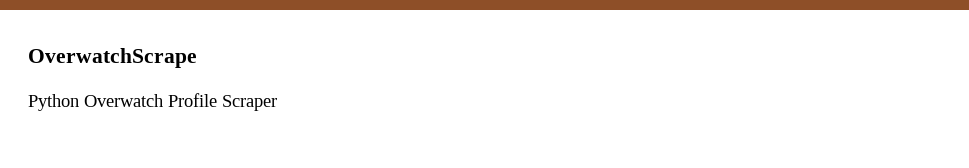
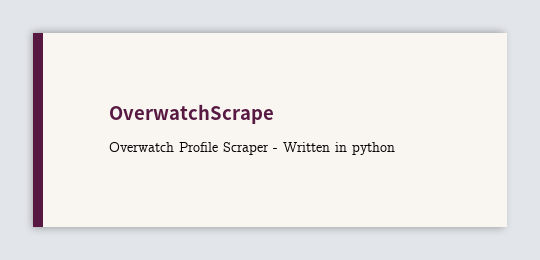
- Python Overwatch Profile Scraper
+ Overwatch Profile Scraper - Written in python

